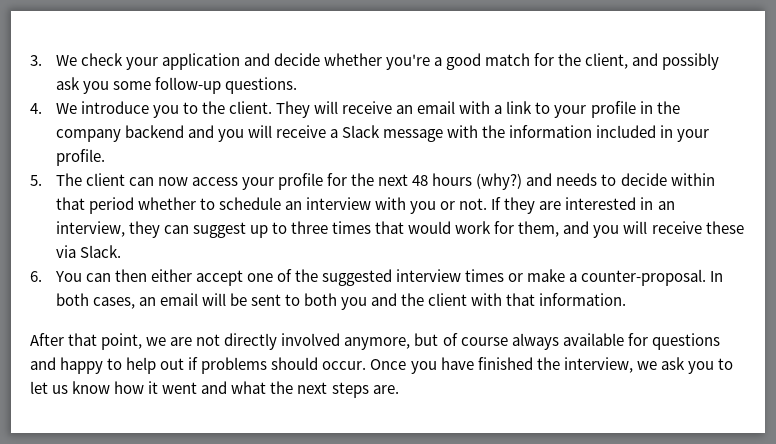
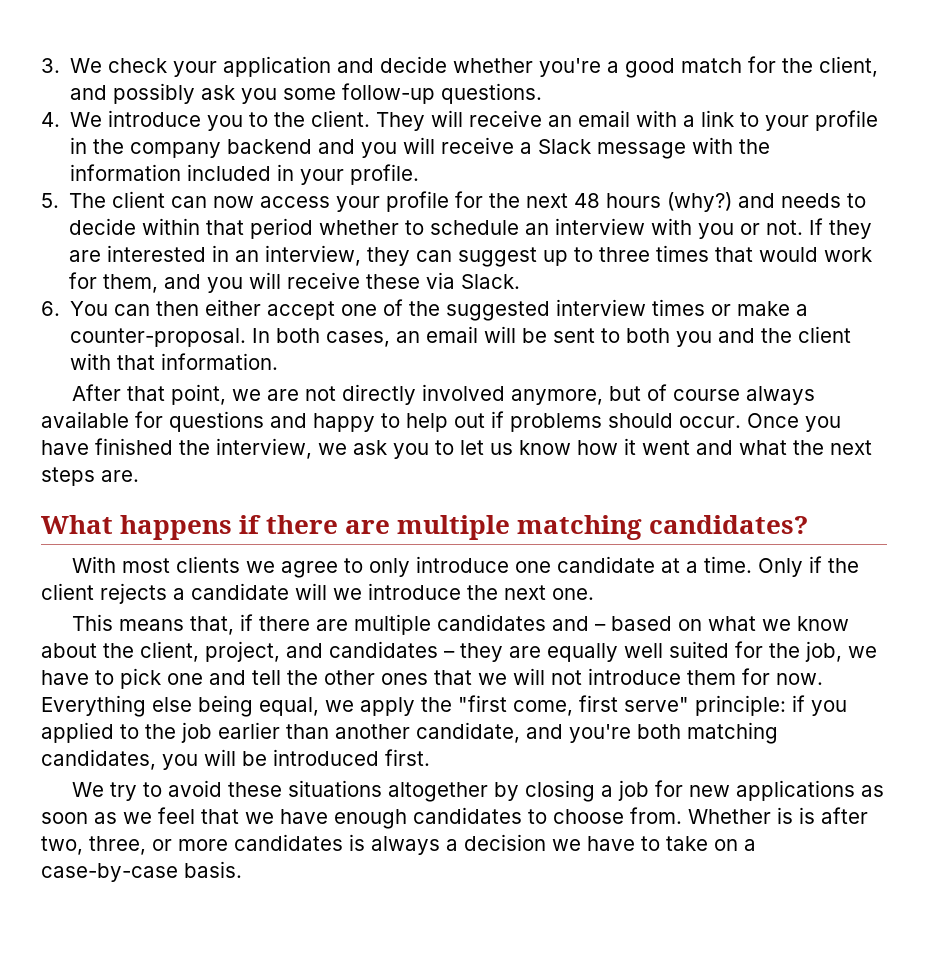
+ What happens if there are multiple matching candidates?
+ With most clients we agree to only introduce one candidate at a time. Only if the client rejects a candidate will we introduce the next one.
+ This means that, if there are multiple candidates and – based on what we know about the client, project, and candidates – they are equally well suited for the job, we have to pick one and tell the other ones that we will not introduce them for now. Everything else being equal, we apply the "first come, first serve" principle: if you applied to the job earlier than another candidate, and you're both matching candidates, you will be introduced first.
+ We try to avoid these situations altogether by closing a job for new applications as soon as we feel that we have enough candidates to choose from. Whether is is after two, three, or more candidates is always a decision we have to take on a case-by-case basis.

